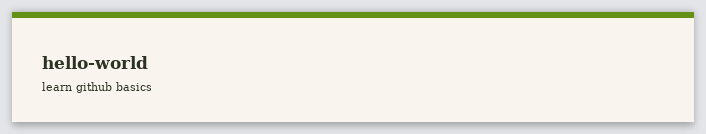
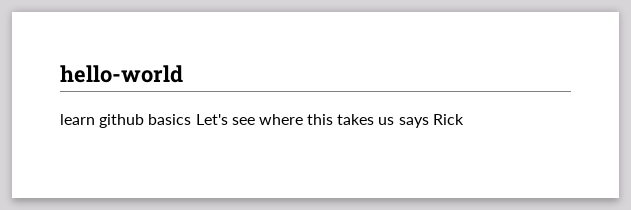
- learn github basics
+ learn github basics Let's see where this takes us says Rick

